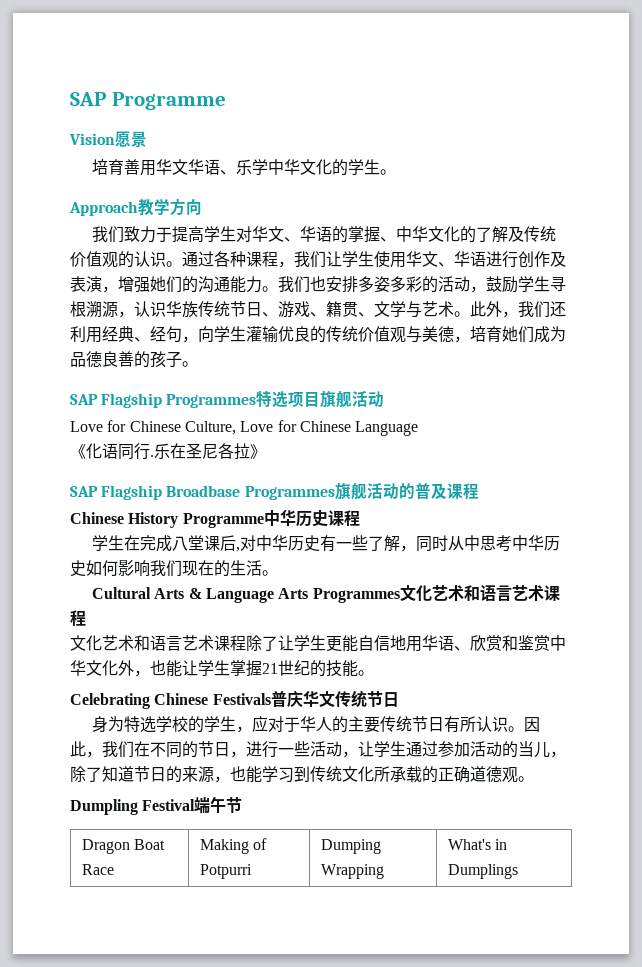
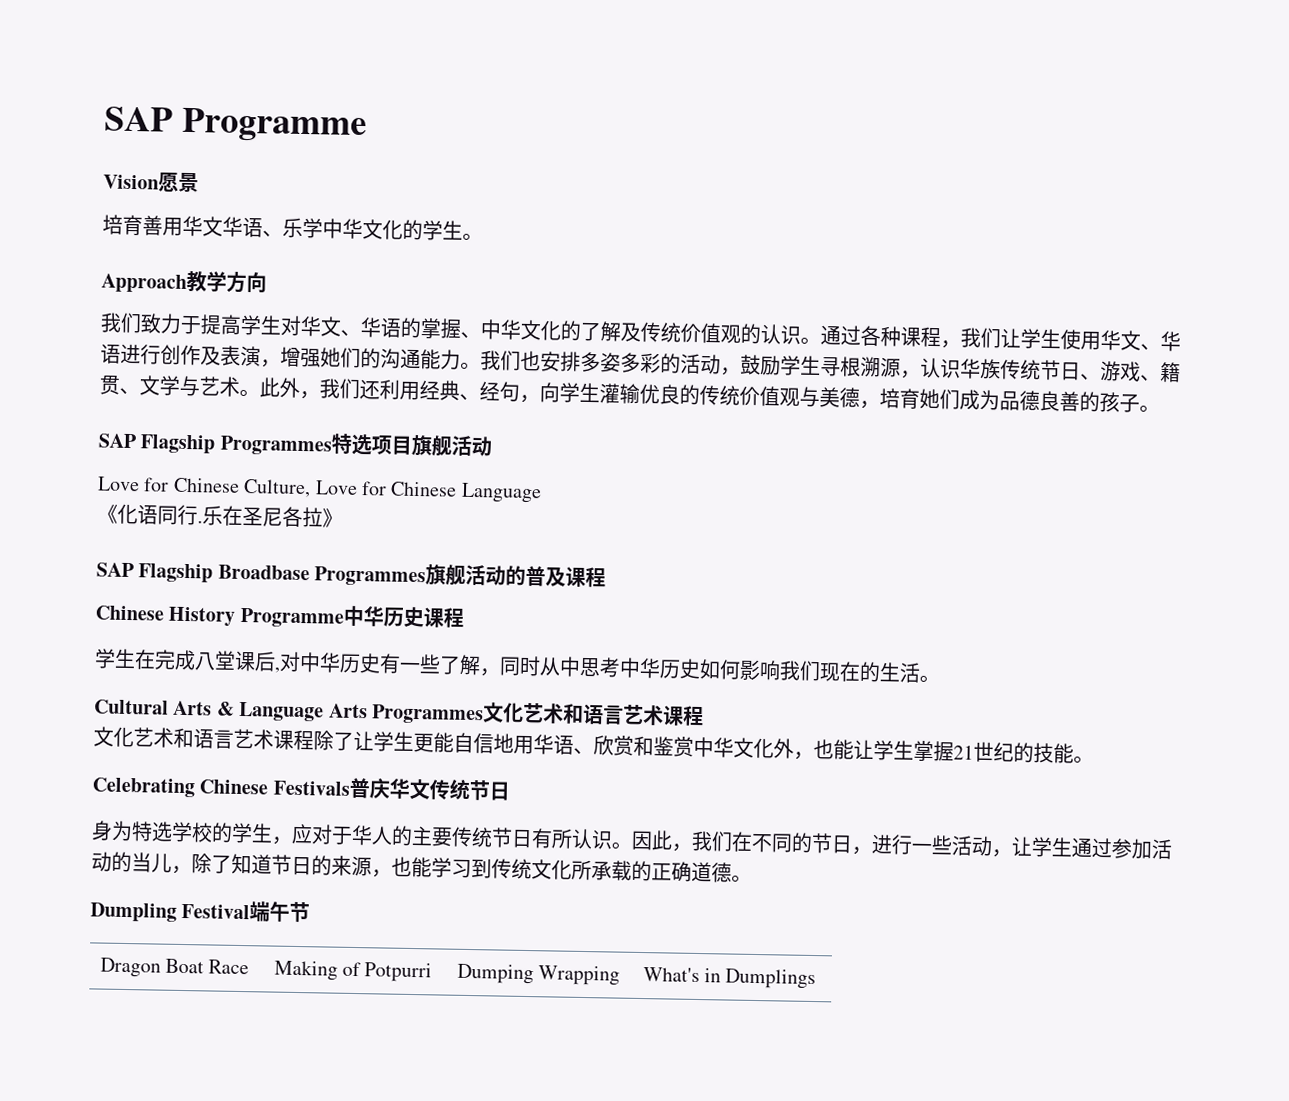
- 因此，我们在不同的节日，进行一些活动，让学生通过参加活动的当儿，除了知道节日的来源，也能学习到传统文化所承载的正确道德观。
+ 因此，我们在不同的节日，进行一些活动，让学生通过参加活动的当儿，除了知道节日的来源，也能学习到传统文化所承载的正确道德。

